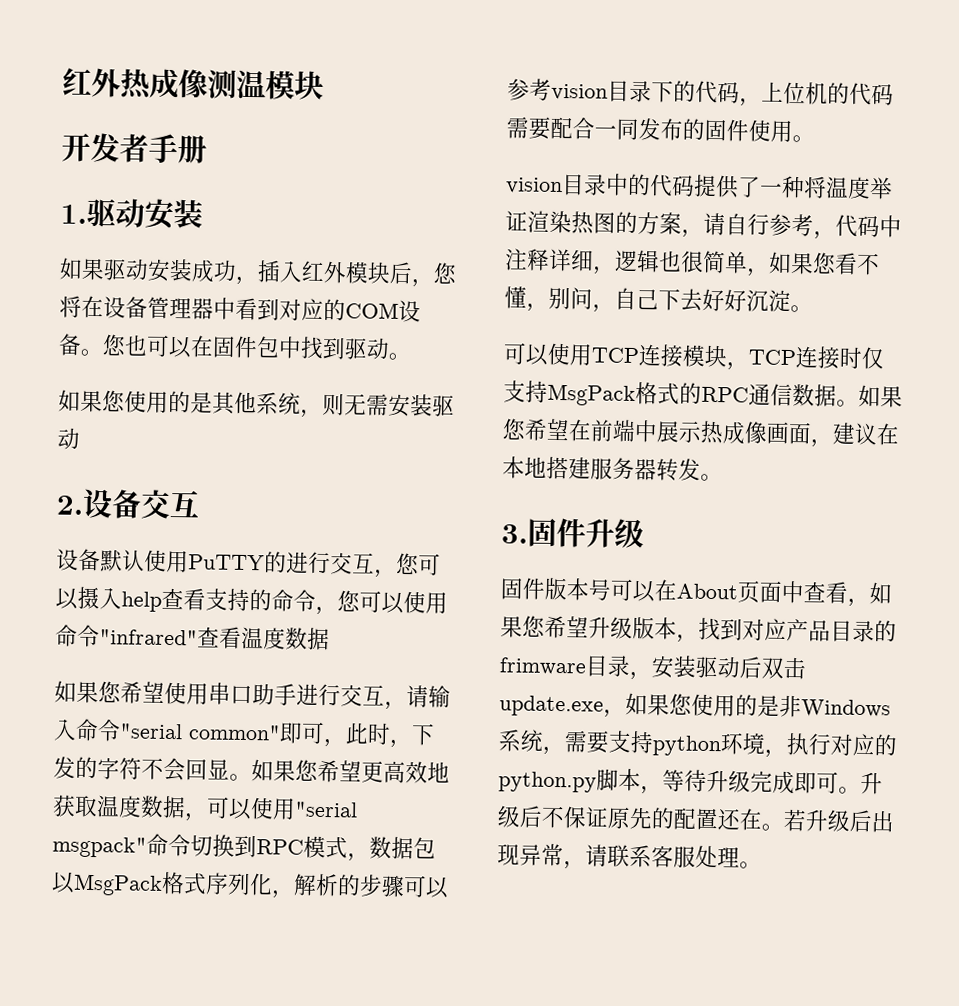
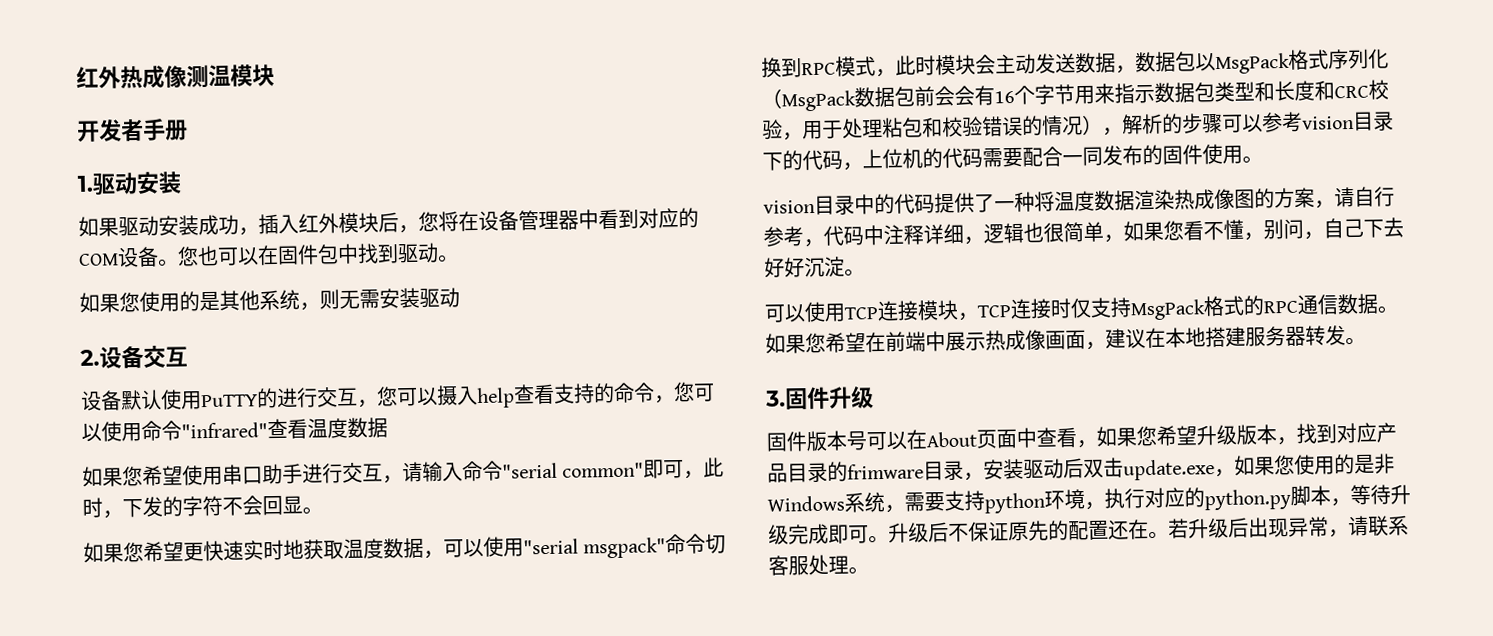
- 如果您希望使用串口助手进行交互，请输入命令"serial common"即可，此时，下发的字符不会回显。如果您希望更高效地获取温度数据，可以使用"serial msgpack"命令切换到RPC模式，数据包以MsgPack格式序列化，解析的步骤可以参考vision目录下的代码，上位机的代码需要配合一同发布的固件使用。
+ 如果您希望使用串口助手进行交互，请输入命令"serial common"即可，此时，下发的字符不会回显。
+ 如果您希望更快速实时地获取温度数据，可以使用"serial msgpack"命令切换到RPC模式，此时模块会主动发送数据，数据包以MsgPack格式序列化（MsgPack数据包前会会有16个字节用来指示数据包类型和长度和CRC校验，用于处理粘包和校验错误的情况），解析的步骤可以参考vision目录下的代码，上位机的代码需要配合一同发布的固件使用。
- vision目录中的代码提供了一种将温度举证渲染热图的方案，请自行参考，代码中注释详细，逻辑也很简单，如果您看不懂，别问，自己下去好好沉淀。
+ vision目录中的代码提供了一种将温度数据渲染热成像图的方案，请自行参考，代码中注释详细，逻辑也很简单，如果您看不懂，别问，自己下去好好沉淀。

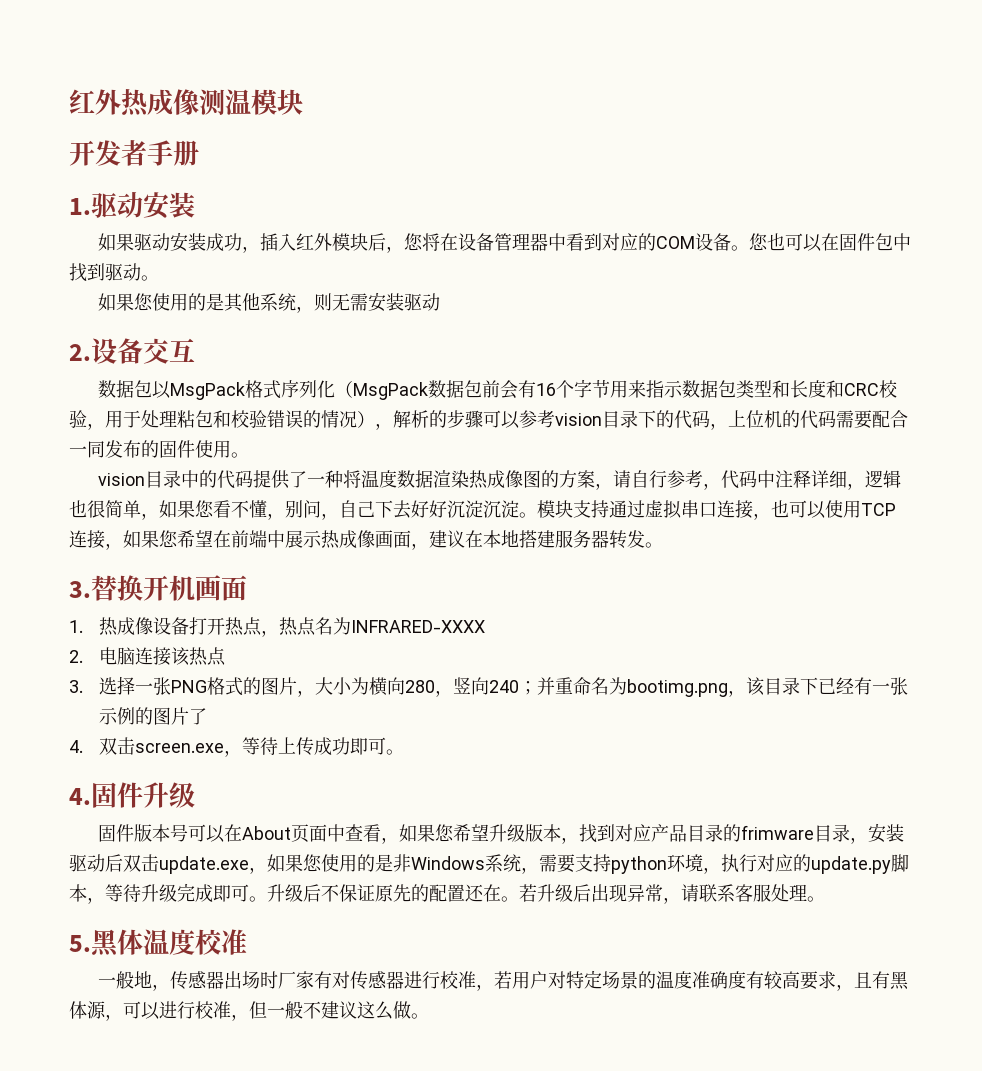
- 设备默认使用PuTTY的进行交互，您可以摄入help查看支持的命令，您可以使用命令"infrared"查看温度数据
- 如果您希望使用串口助手进行交互，请输入命令"serial common"即可，此时，下发的字符不会回显。
- 如果您希望更快速实时地获取温度数据，可以使用"serial msgpack"命令切换到RPC模式，此时模块会主动发送数据，数据包以MsgPack格式序列化（MsgPack数据包前会会有16个字节用来指示数据包类型和长度和CRC校验，用于处理粘包和校验错误的情况），解析的步骤可以参考vision目录下的代码，上位机的代码需要配合一同发布的固件使用。
+ 数据包以MsgPack格式序列化（MsgPack数据包前会有16个字节用来指示数据包类型和长度和CRC校验，用于处理粘包和校验错误的情况），解析的步骤可以参考vision目录下的代码，上位机的代码需要配合一同发布的固件使用。
- vision目录中的代码提供了一种将温度数据渲染热成像图的方案，请自行参考，代码中注释详细，逻辑也很简单，如果您看不懂，别问，自己下去好好沉淀。
- 可以使用TCP连接模块，TCP连接时仅支持MsgPack格式的RPC通信数据。如果您希望在前端中展示热成像画面，建议在本地搭建服务器转发。
+ vision目录中的代码提供了一种将温度数据渲染热成像图的方案，请自行参考，代码中注释详细，逻辑也很简单，如果您看不懂，别问，自己下去好好沉淀沉淀。模块支持通过虚拟串口连接，也可以使用TCP连接，如果您希望在前端中展示热成像画面，建议在本地搭建服务器转发。
- 3.固件升级
+ 3.替换开机画面
+ 1.热成像设备打开热点，热点名为INFRARED-XXXX
+ 2.电脑连接该热点
+ 3.选择一张PNG格式的图片，大小为横向280，竖向240；并重命名为bootimg.png，该目录下已经有一张示例的图片了
+ 4.双击screen.exe，等待上传成功即可。
+ 4.固件升级
- 固件版本号可以在About页面中查看，如果您希望升级版本，找到对应产品目录的frimware目录，安装驱动后双击update.exe，如果您使用的是非Windows系统，需要支持python环境，执行对应的python.py脚本，等待升级完成即可。
+ 固件版本号可以在About页面中查看，如果您希望升级版本，找到对应产品目录的frimware目录，安装驱动后双击update.exe，如果您使用的是非Windows系统，需要支持python环境，执行对应的update.py脚本，等待升级完成即可。
+ 5.黑体温度校准
+ 一般地，传感器出场时厂家有对传感器进行校准，若用户对特定场景的温度准确度有较高要求，且有黑体源，可以进行校准，但一般不建议这么做。

